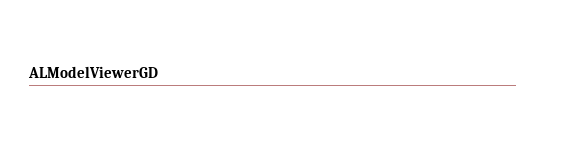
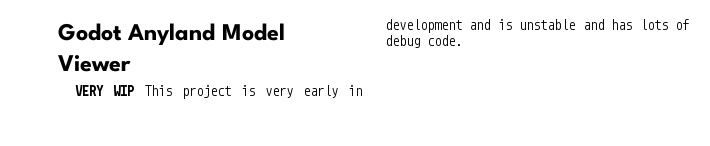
- ALModelViewerGD
+ Godot Anyland Model Viewer
+ VERY WIP This project is very early in development and is unstable and has lots of debug code.

